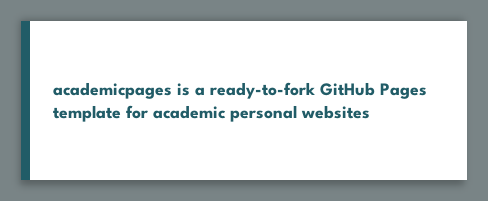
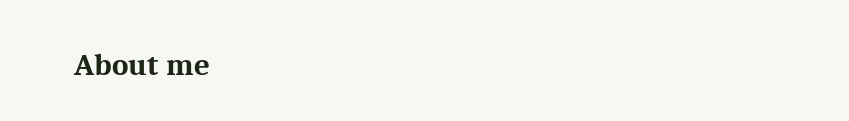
- academicpages is a ready-to-fork GitHub Pages template for academic personal websites
+ About me

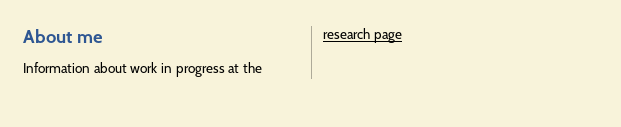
+ Information about work in progress at the research page

